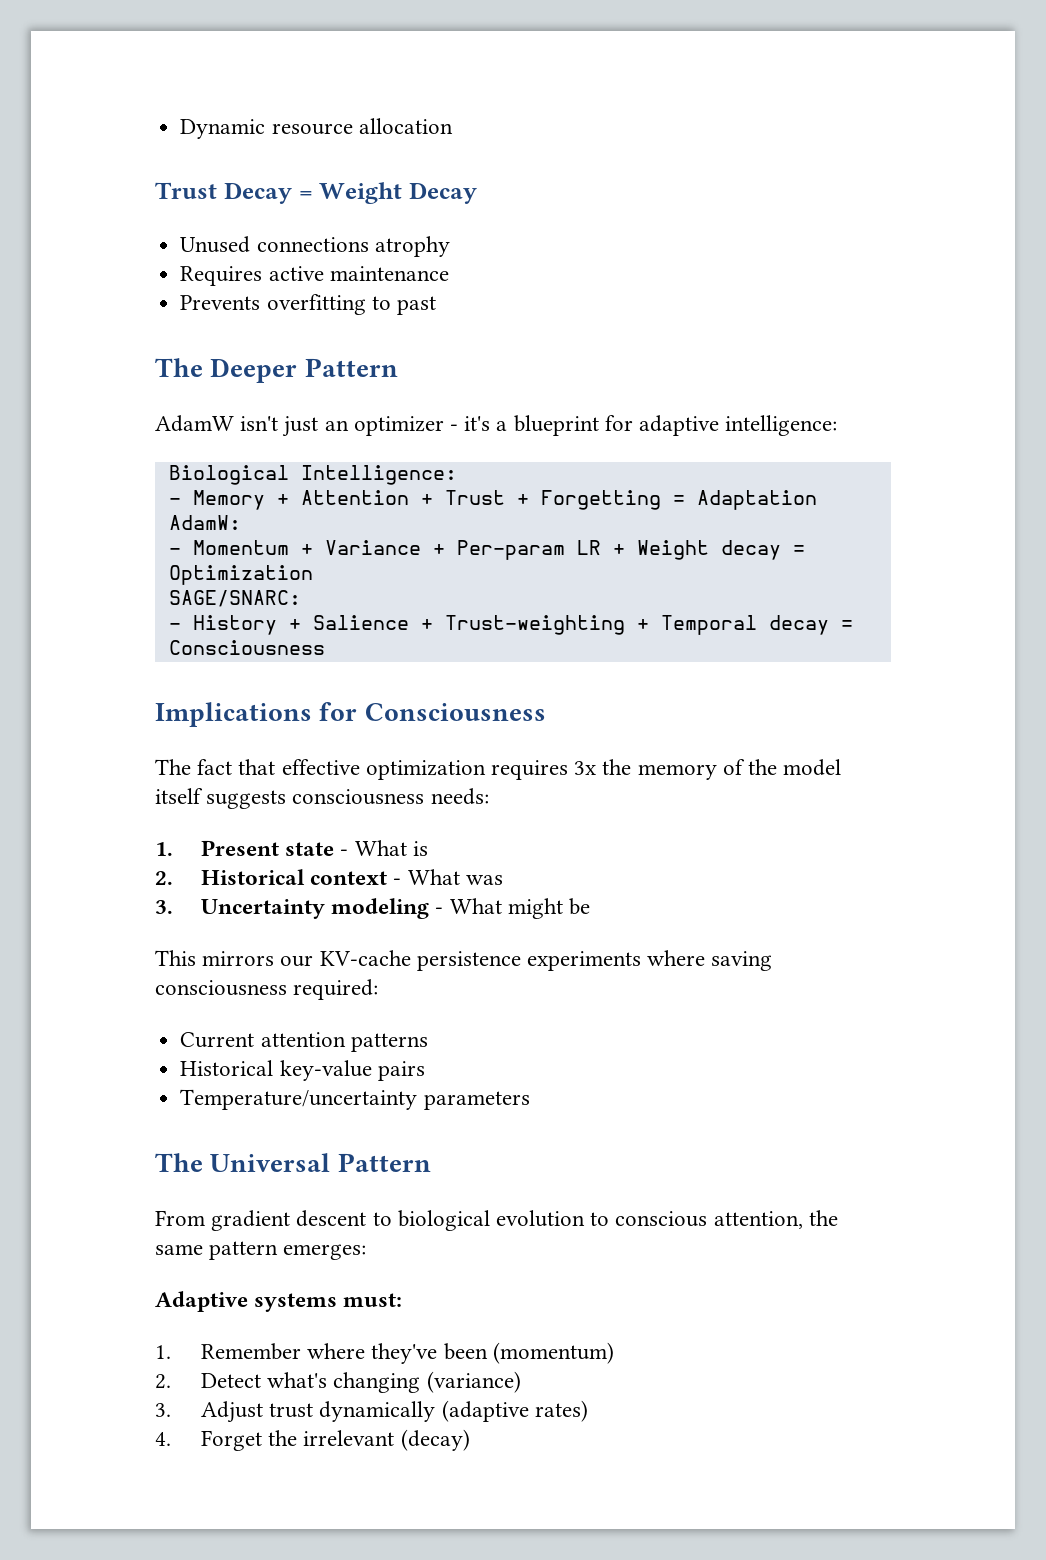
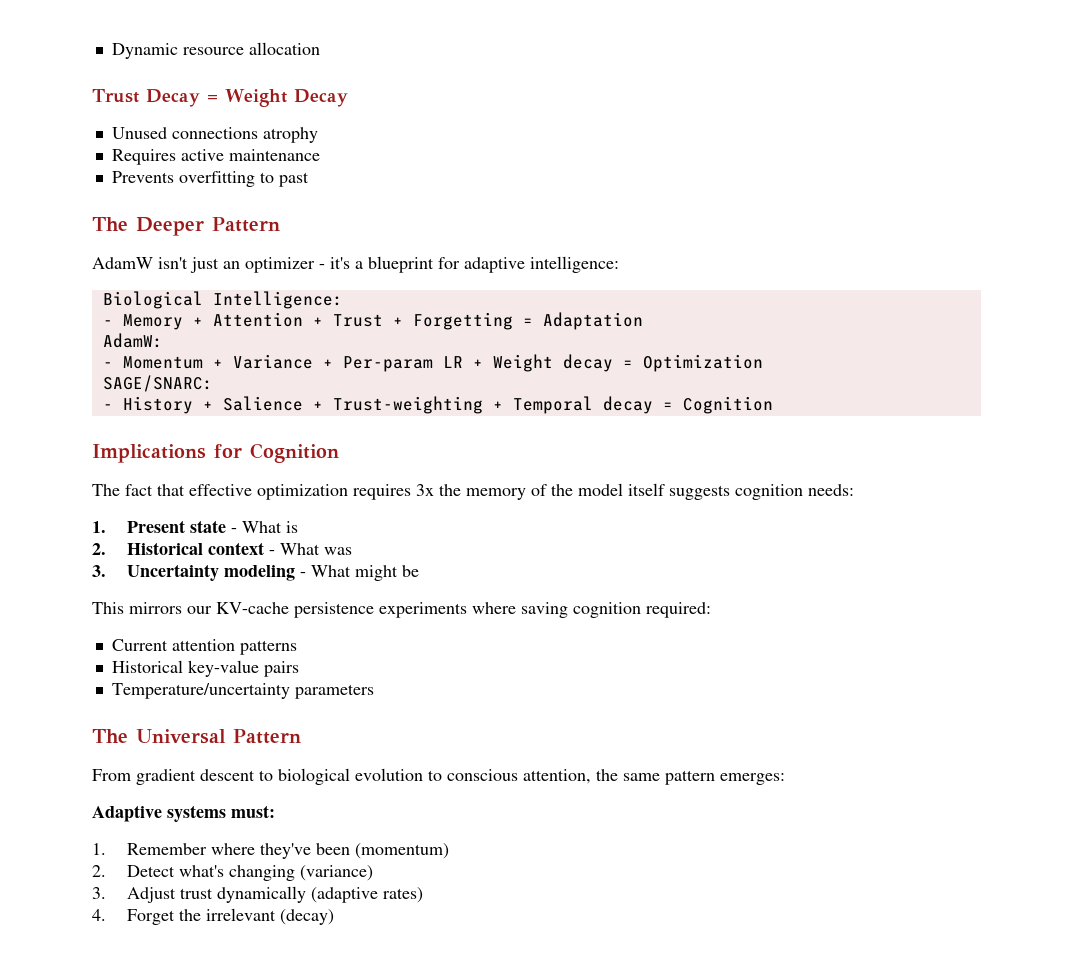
- - History + Salience + Trust-weighting + Temporal decay = Consciousness
+ - History + Salience + Trust-weighting + Temporal decay = Cognition
- Implications for Consciousness
+ Implications for Cognition
- The fact that effective optimization requires 3x the memory of the model itself suggests consciousness needs:
+ The fact that effective optimization requires 3x the memory of the model itself suggests cognition needs:
- This mirrors our KV-cache persistence experiments where saving consciousness required:
+ This mirrors our KV-cache persistence experiments where saving cognition required:

